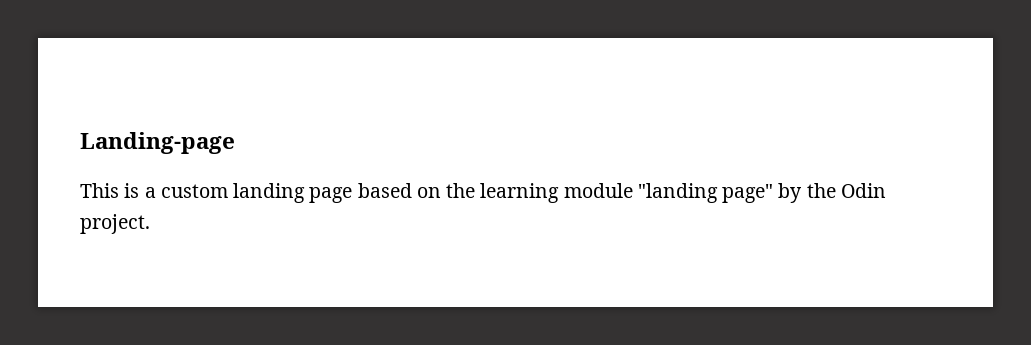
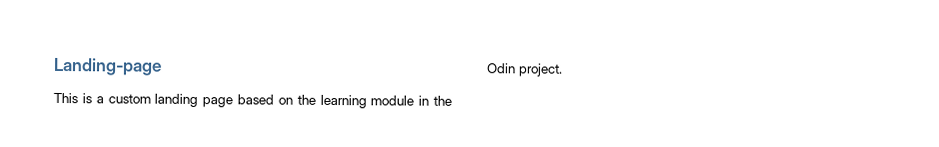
- This is a custom landing page based on the learning module "landing page" by the Odin project.
+ This is a custom landing page based on the learning module in the Odin project.

